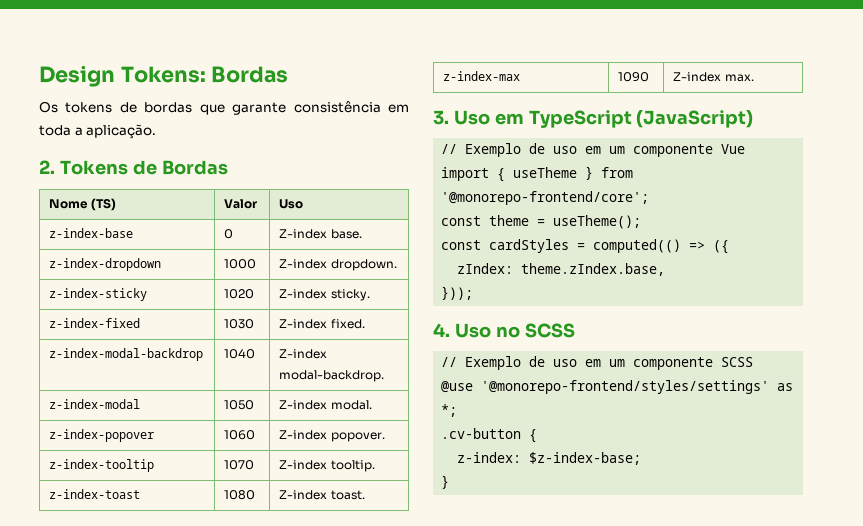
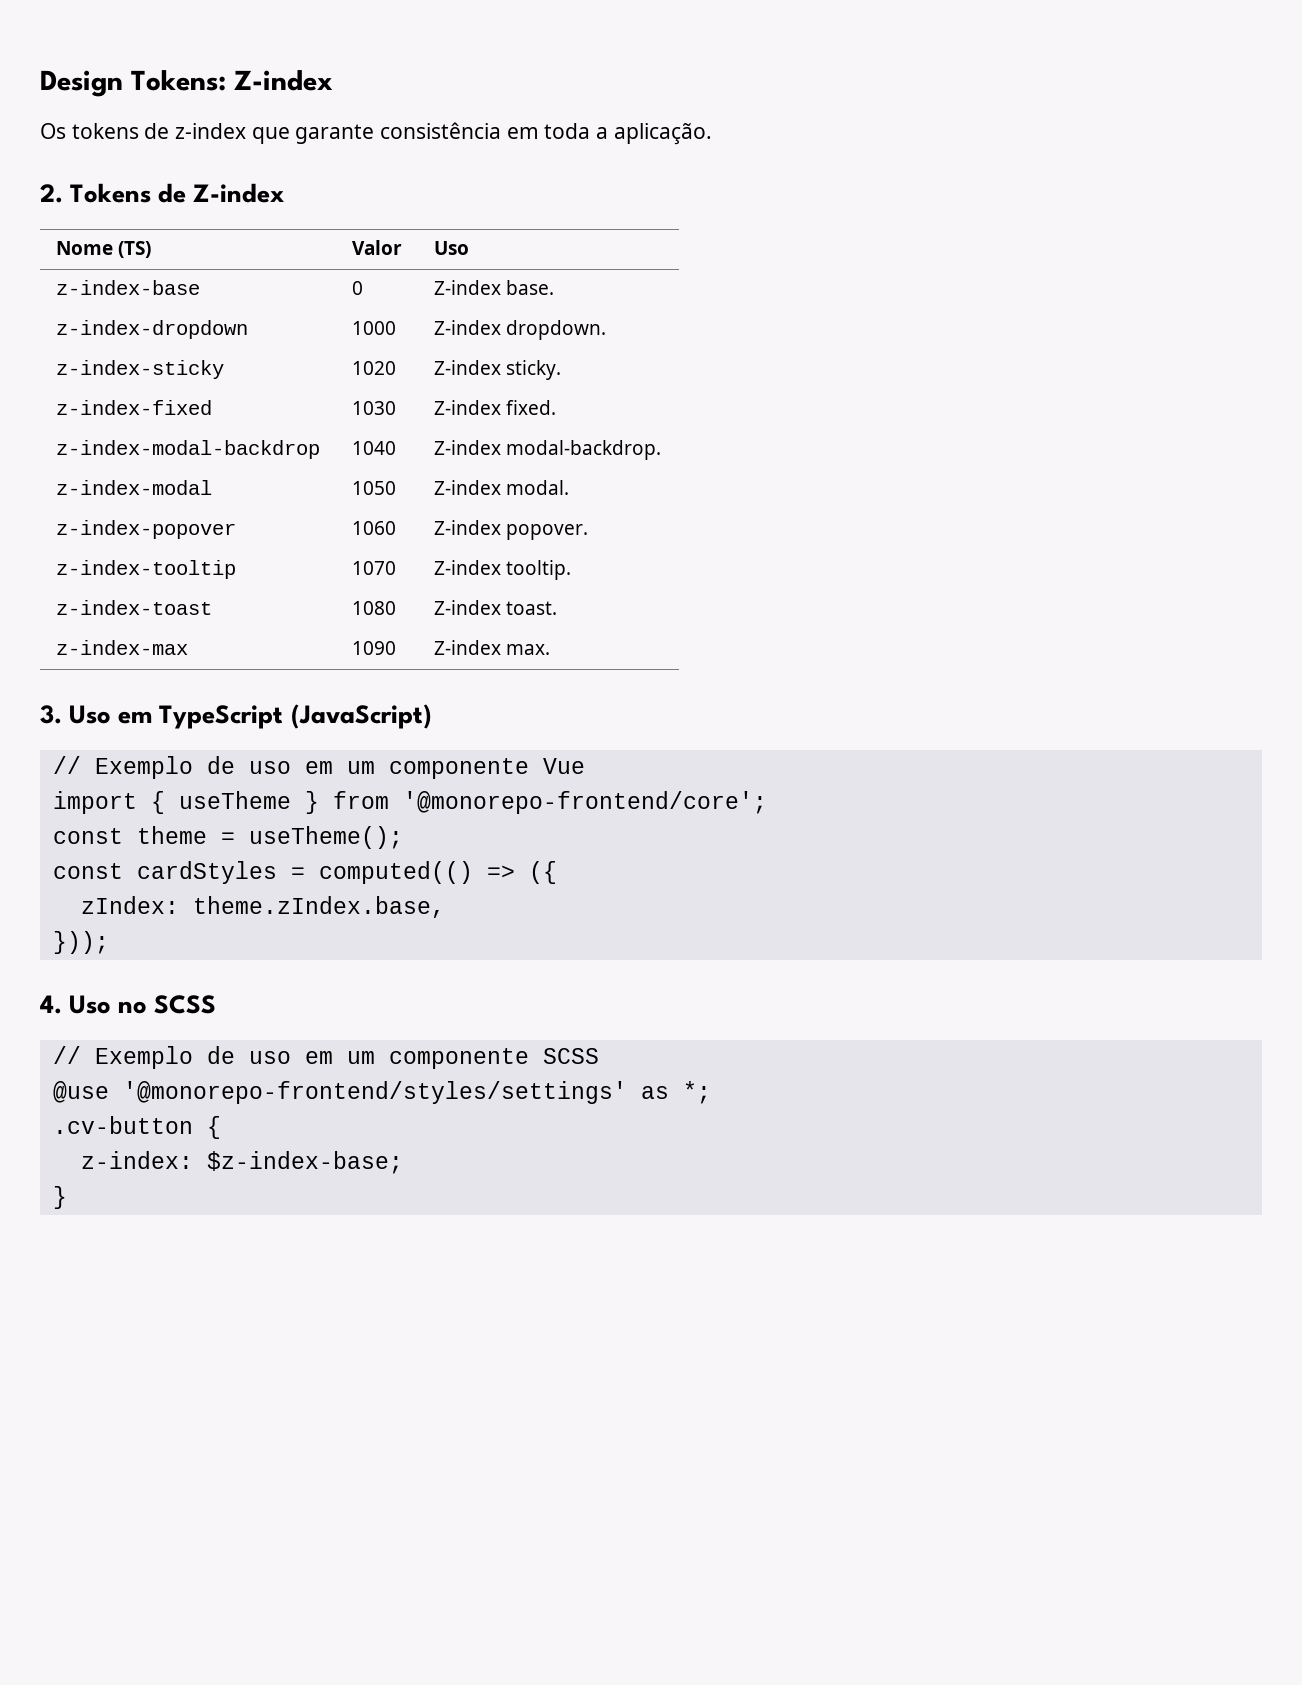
- Design Tokens: Bordas
+ Design Tokens: Z-index
- Os tokens de bordas que garante consistência em toda a aplicação.
+ Os tokens de z-index que garante consistência em toda a aplicação.
- 2. Tokens de Bordas
+ 2. Tokens de Z-index

